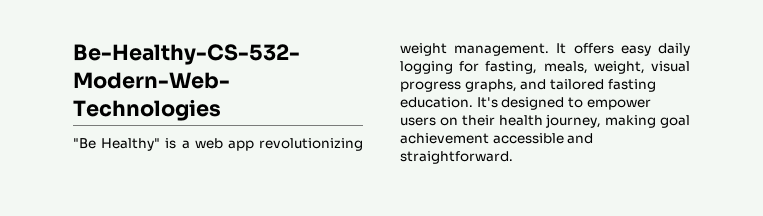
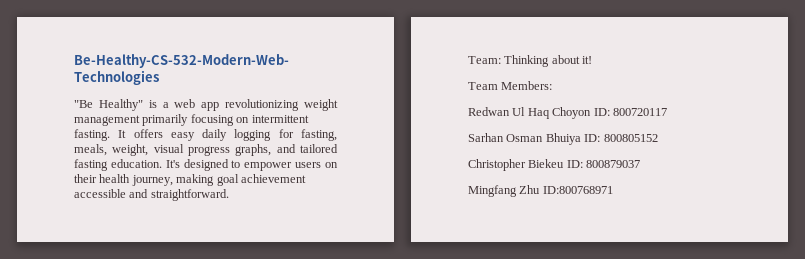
- "Be Healthy" is a web app revolutionizing weight management.
+ "Be Healthy" is a web app revolutionizing weight management primarily focusing on intermittent fasting.
+ Team: Thinking about it!
+ Team Members:
+ Redwan Ul Haq Choyon ID: 800720117
+ Sarhan Osman Bhuiya ID: 800805152
+ Christopher Biekeu ID: 800879037
+ Mingfang Zhu ID:800768971

